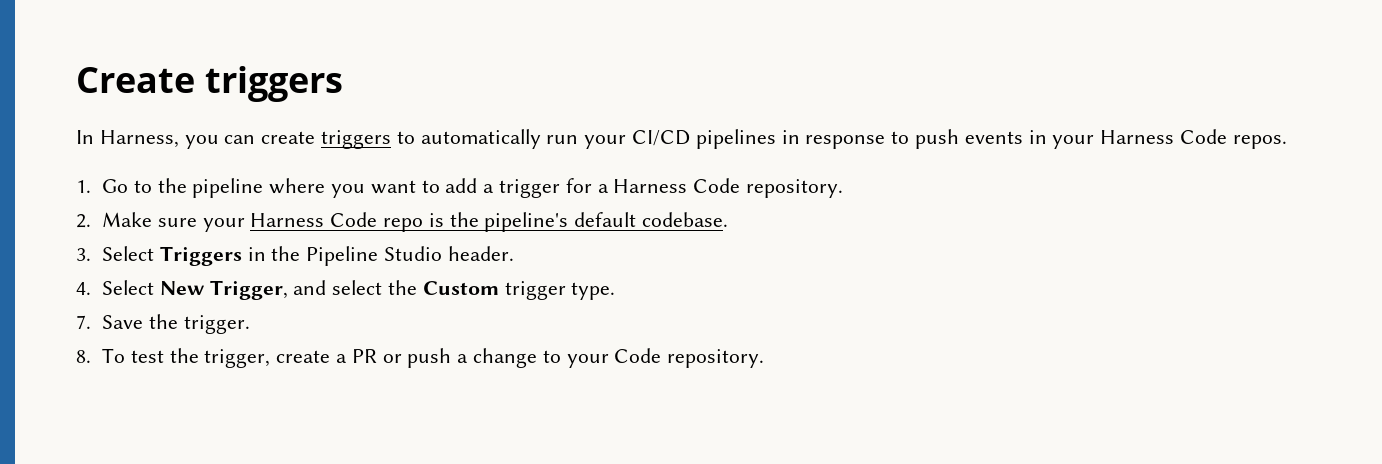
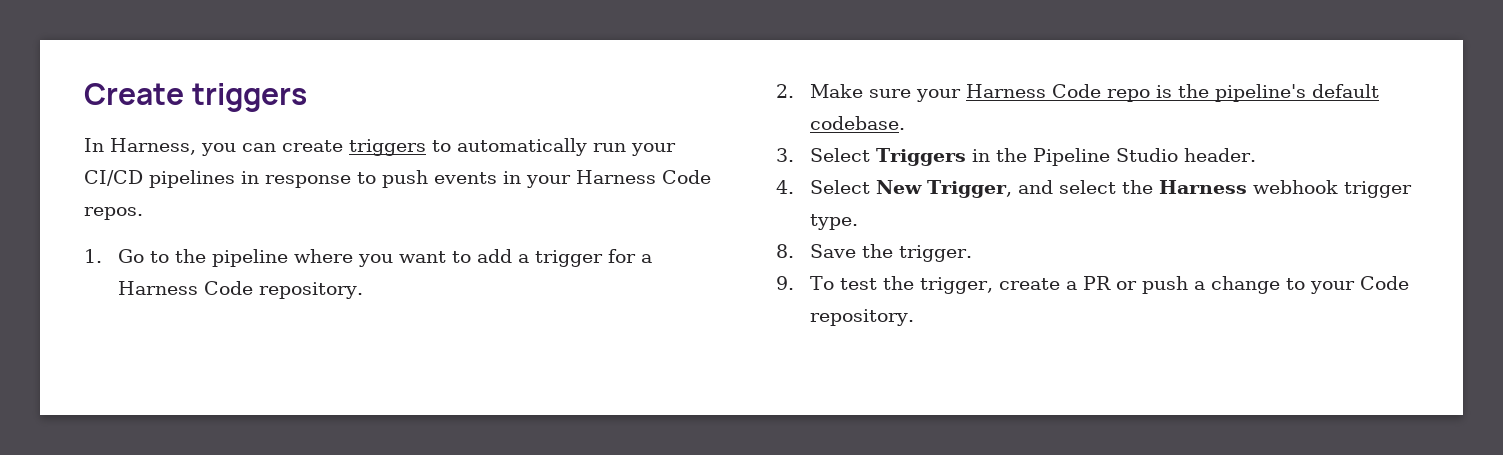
- 4. Select New Trigger, and select the Custom trigger type.
+ 4. Select New Trigger, and select the Harness webhook trigger type.
- 7. Save the trigger.
+ 8. Save the trigger.
- 8. To test the trigger, create a PR or push a change to your Code repository.
+ 9. To test the trigger, create a PR or push a change to your Code repository.

